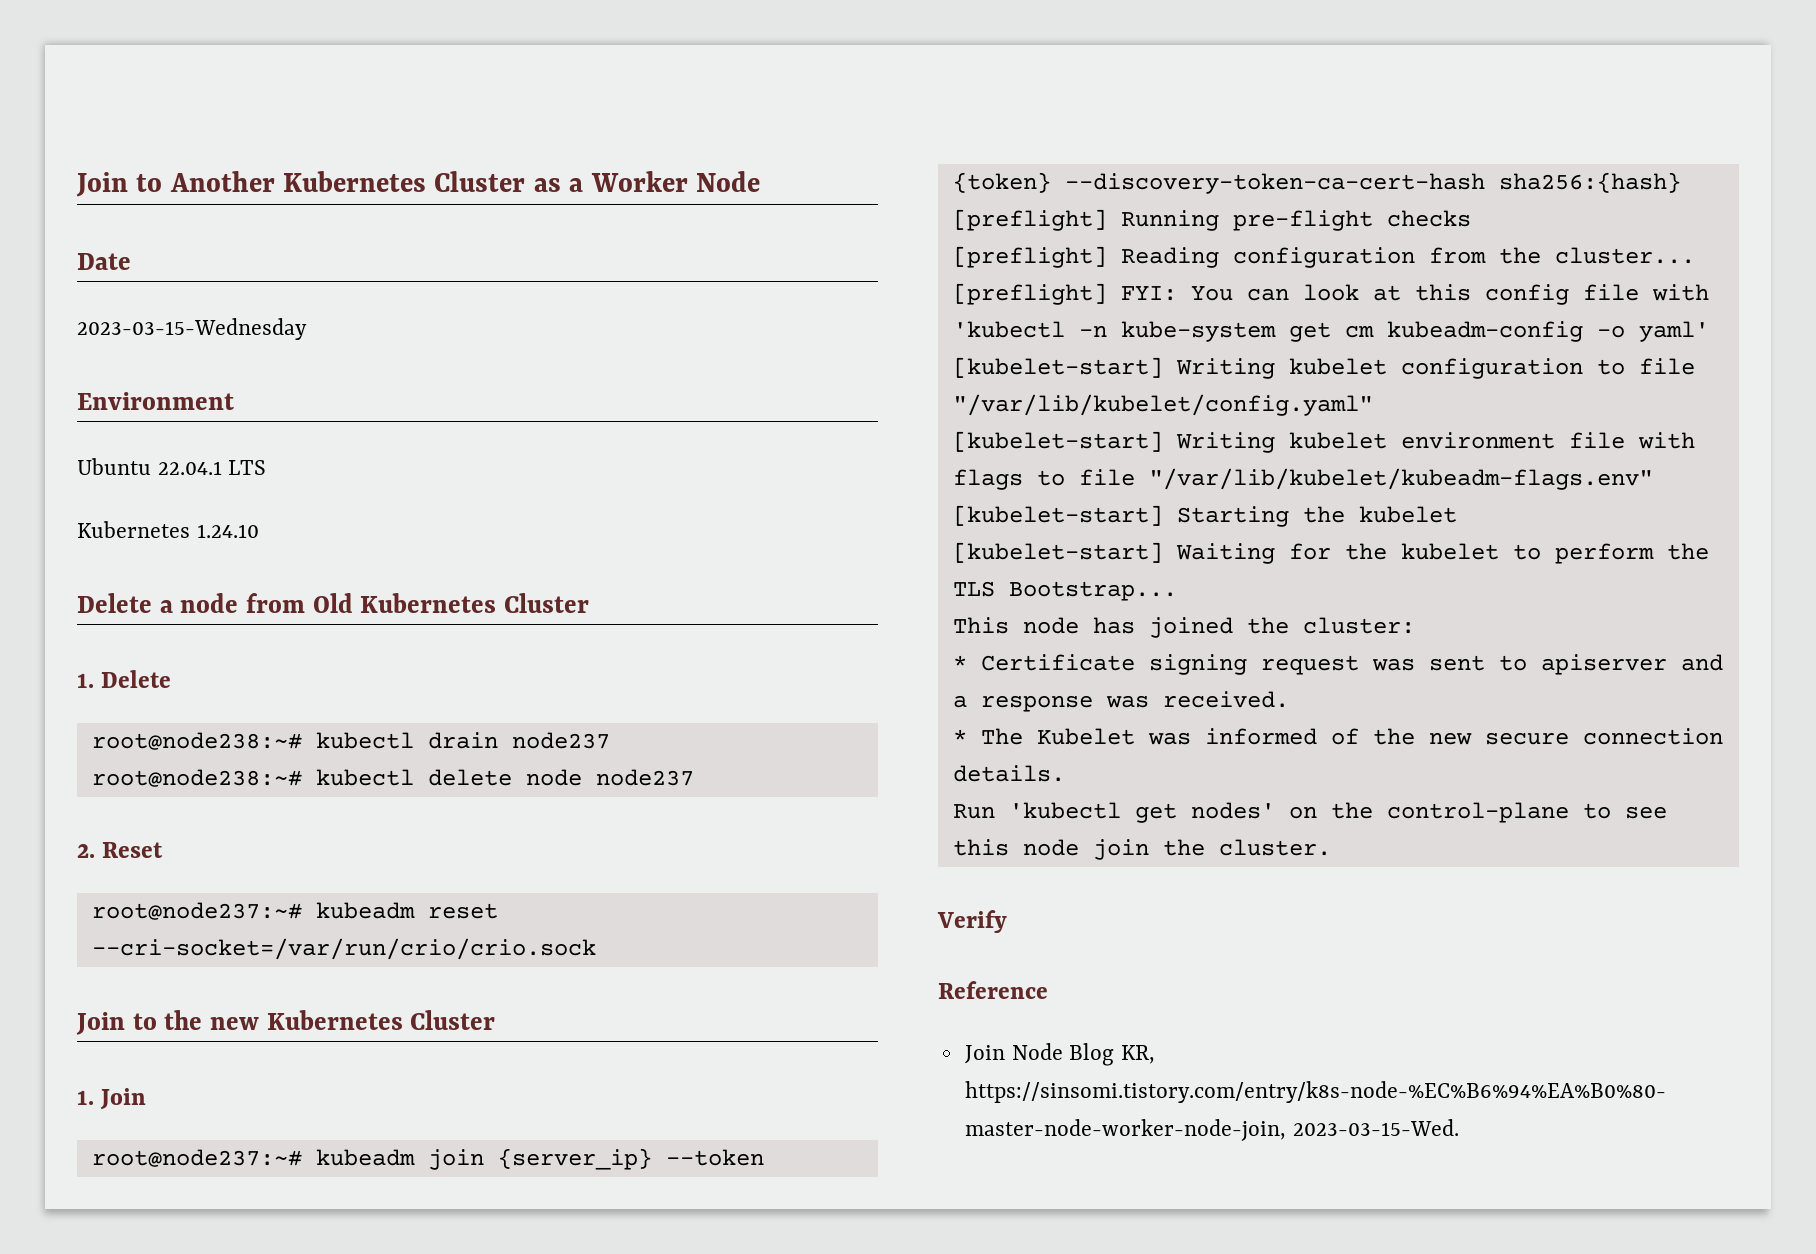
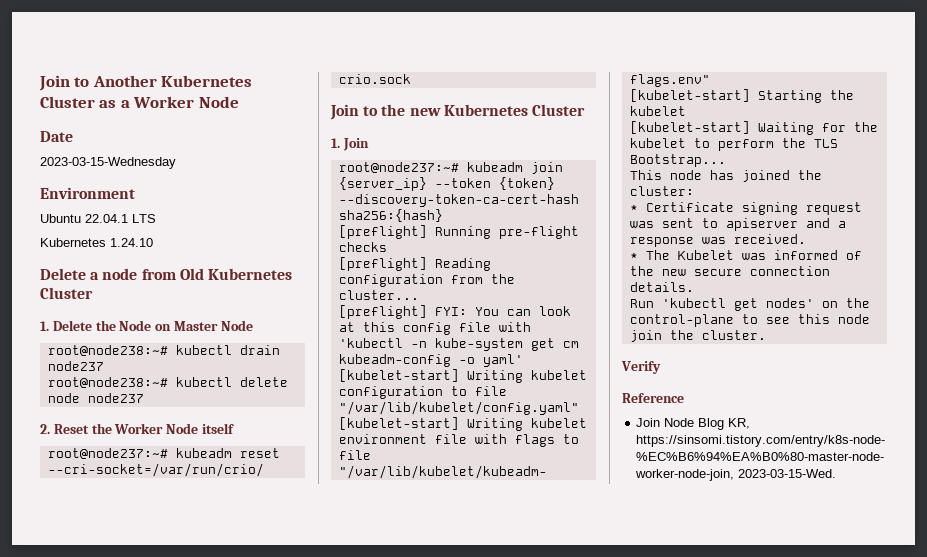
- 1. Delete
+ 1. Delete the Node on Master Node
- 2. Reset
+ 2. Reset the Worker Node itself

